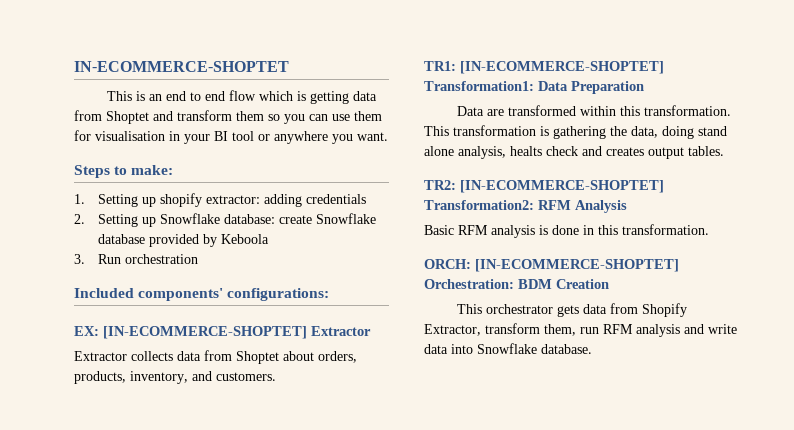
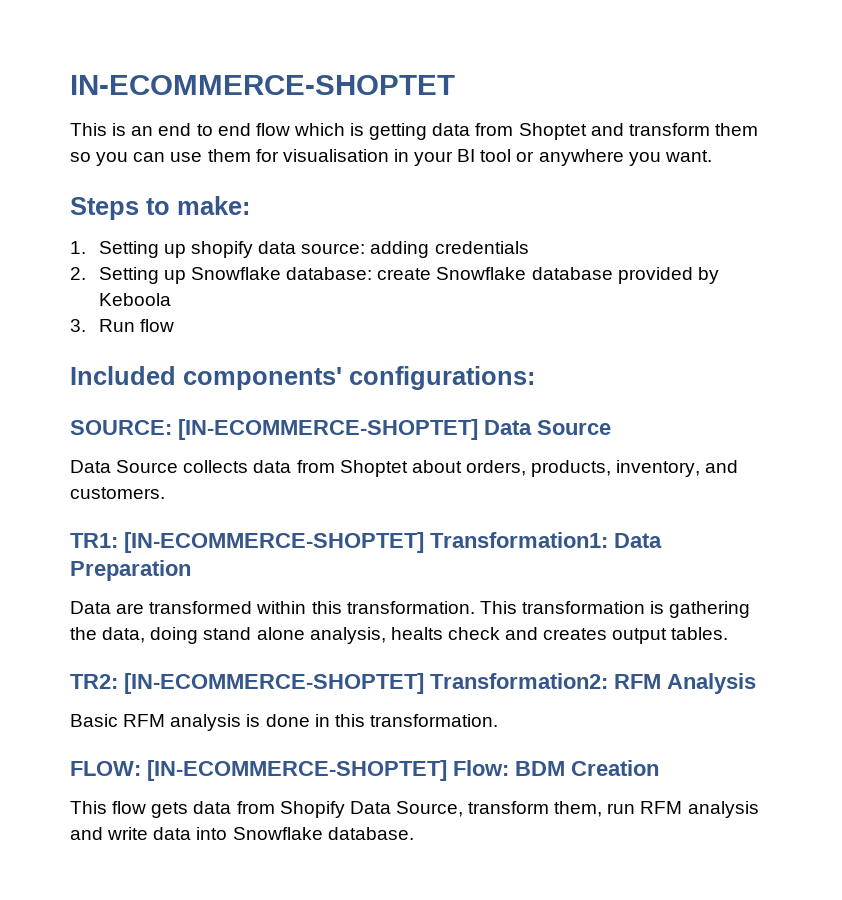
- 1. Setting up shopify extractor: adding credentials
+ 1. Setting up shopify data source: adding credentials
- 3. Run orchestration
+ 3. Run flow
- EX: [IN-ECOMMERCE-SHOPTET] Extractor
- Extractor collects data from Shoptet about orders, products, inventory, and customers.
+ SOURCE: [IN-ECOMMERCE-SHOPTET] Data Source
+ Data Source collects data from Shoptet about orders, products, inventory, and customers.
- ORCH: [IN-ECOMMERCE-SHOPTET] Orchestration: BDM Creation
+ FLOW: [IN-ECOMMERCE-SHOPTET] Flow: BDM Creation
- This orchestrator gets data from Shopify Extractor, transform them, run RFM analysis and write data into Snowflake database.
+ This flow gets data from Shopify Data Source, transform them, run RFM analysis and write data into Snowflake database.

